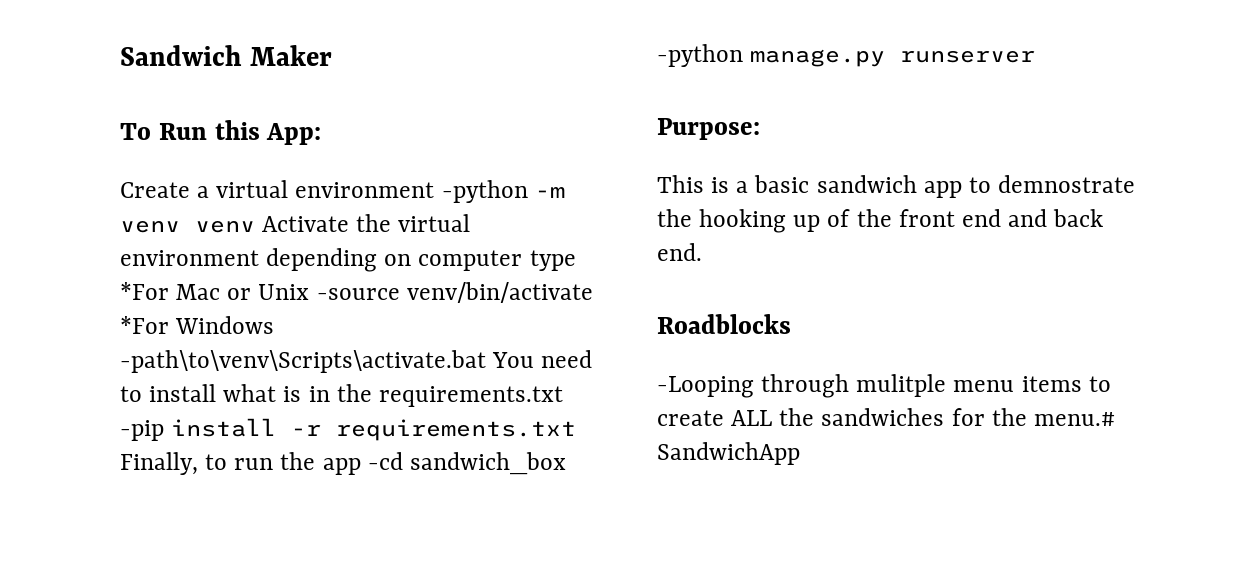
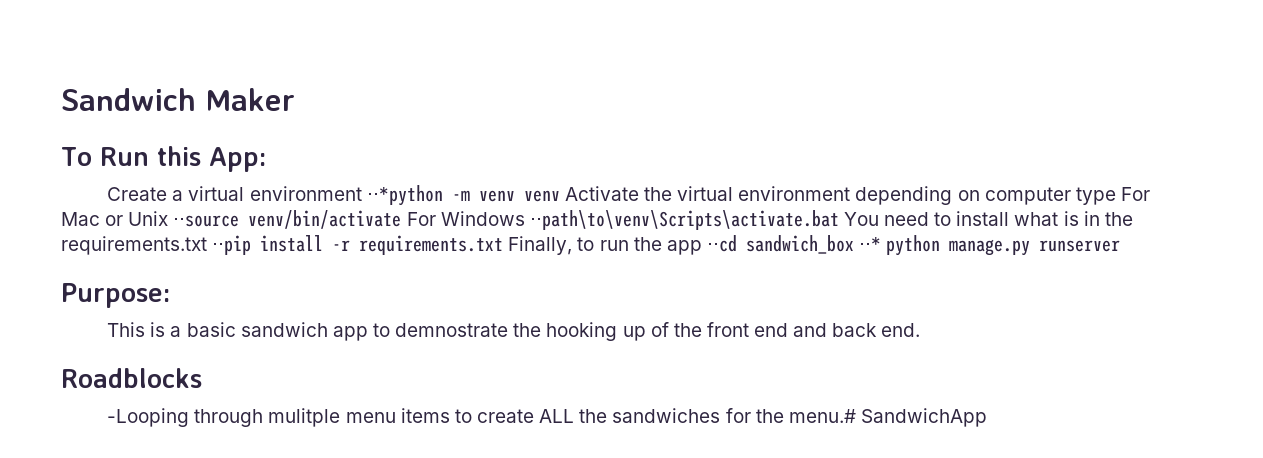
- Create a virtual environment -python -m venv venv Activate the virtual environment depending on computer type *For Mac or Unix -source venv/bin/activate *For Windows -path\to\venv\Scripts\activate.bat You need to install what is in the requirements.txt -pip install -r requirements.txt Finally, to run the app -cd sandwich_box -python manage.py runserver
+ Create a virtual environment ⋅⋅*python -m venv venv Activate the virtual environment depending on computer type For Mac or Unix ⋅⋅source venv/bin/activate For Windows ⋅⋅path\to\venv\Scripts\activate.bat You need to install what is in the requirements.txt ⋅⋅pip install -r requirements.txt Finally, to run the app ⋅⋅cd sandwich_box ⋅⋅* python manage.py runserver

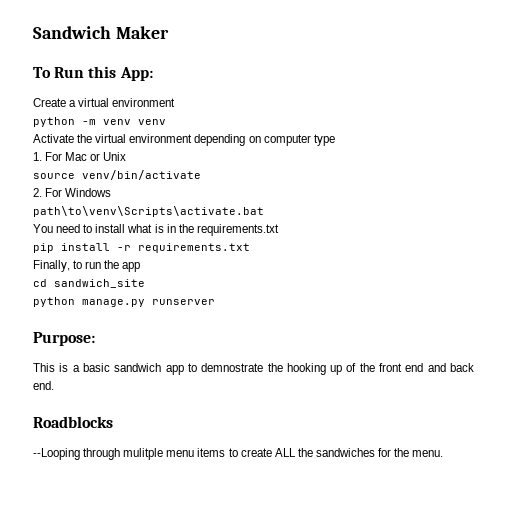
- Create a virtual environment ⋅⋅*python -m venv venv Activate the virtual environment depending on computer type For Mac or Unix ⋅⋅source venv/bin/activate For Windows ⋅⋅path\to\venv\Scripts\activate.bat You need to install what is in the requirements.txt ⋅⋅pip install -r requirements.txt Finally, to run the app ⋅⋅cd sandwich_box ⋅⋅* python manage.py runserver
+ Create a virtual environment
+ python -m venv venv
+ Activate the virtual environment depending on computer type
+ 1. For Mac or Unix
+ source venv/bin/activate
+ 2. For Windows
+ path\to\venv\Scripts\activate.bat
+ You need to install what is in the requirements.txt
+ pip install -r requirements.txt
+ Finally, to run the app
+ cd sandwich_site
+ python manage.py runserver
- -Looping through mulitple menu items to create ALL the sandwiches for the menu.# SandwichApp
+ --Looping through mulitple menu items to create ALL the sandwiches for the menu.

